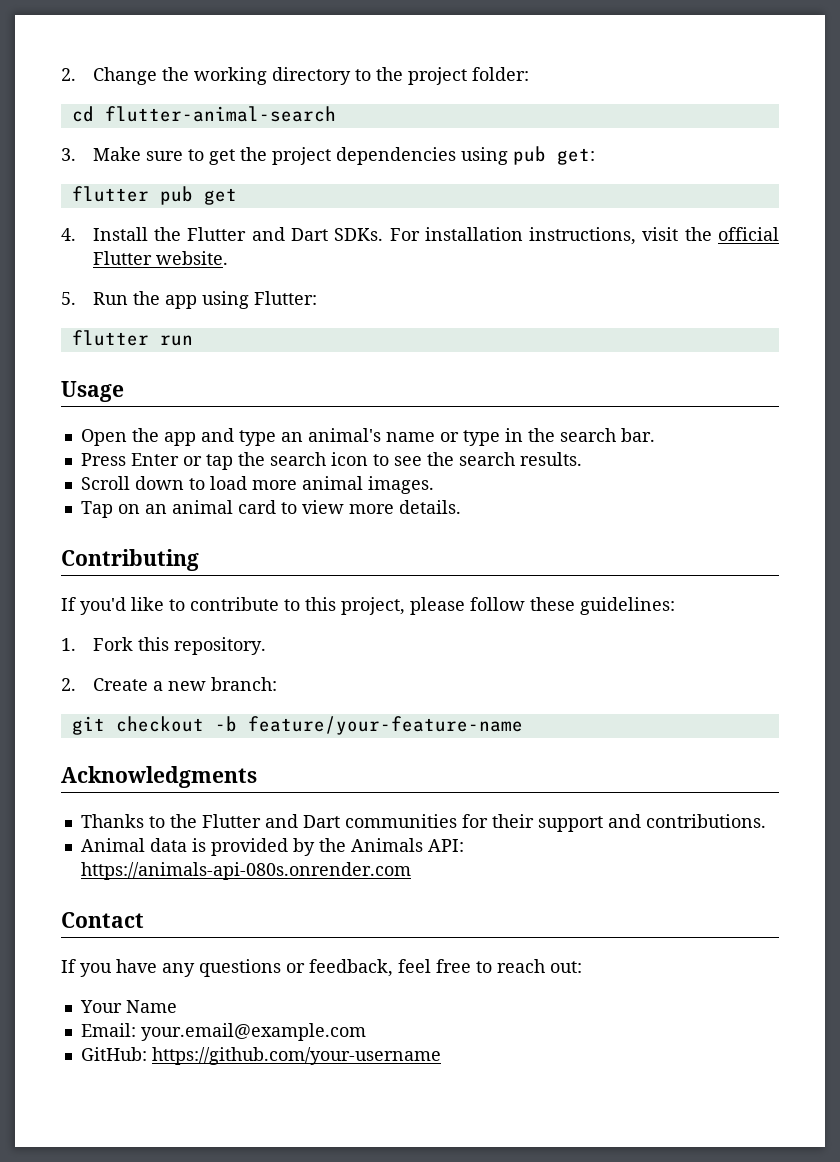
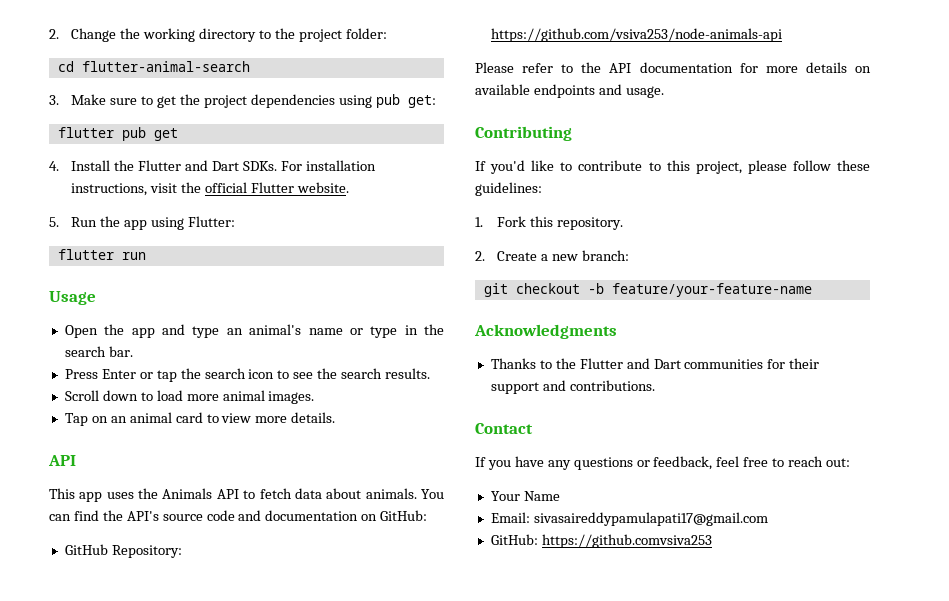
  Tap on an animal card to view more details.
+ API
+ This app uses the Animals API to fetch data about animals. You can find the API's source code and documentation on GitHub:
+ GitHub Repository: https://github.com/vsiva253/node-animals-api
+ Please refer to the API documentation for more details on available endpoints and usage.
- Animal data is provided by the Animals API: https://animals-api-080s.onrender.com
- Email: your.email@example.com
- GitHub: https://github.com/your-username
+ Email: sivasaireddypamulapati17@gmail.com
+ GitHub: https://github.comvsiva253

